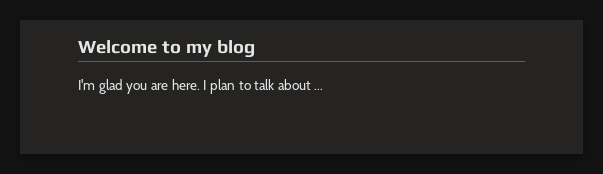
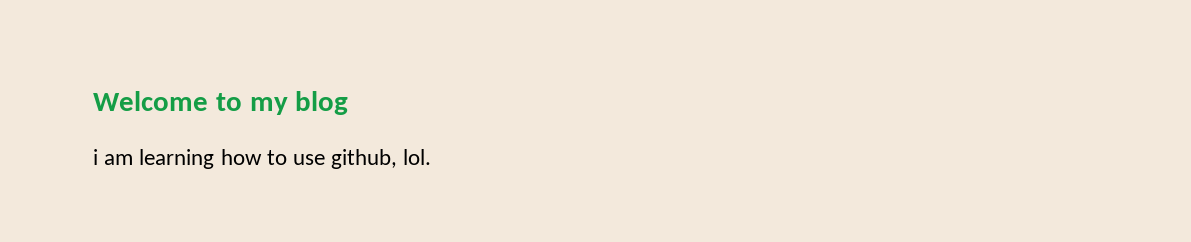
- I'm glad you are here. I plan to talk about ...
+ i am learning how to use github, lol.

